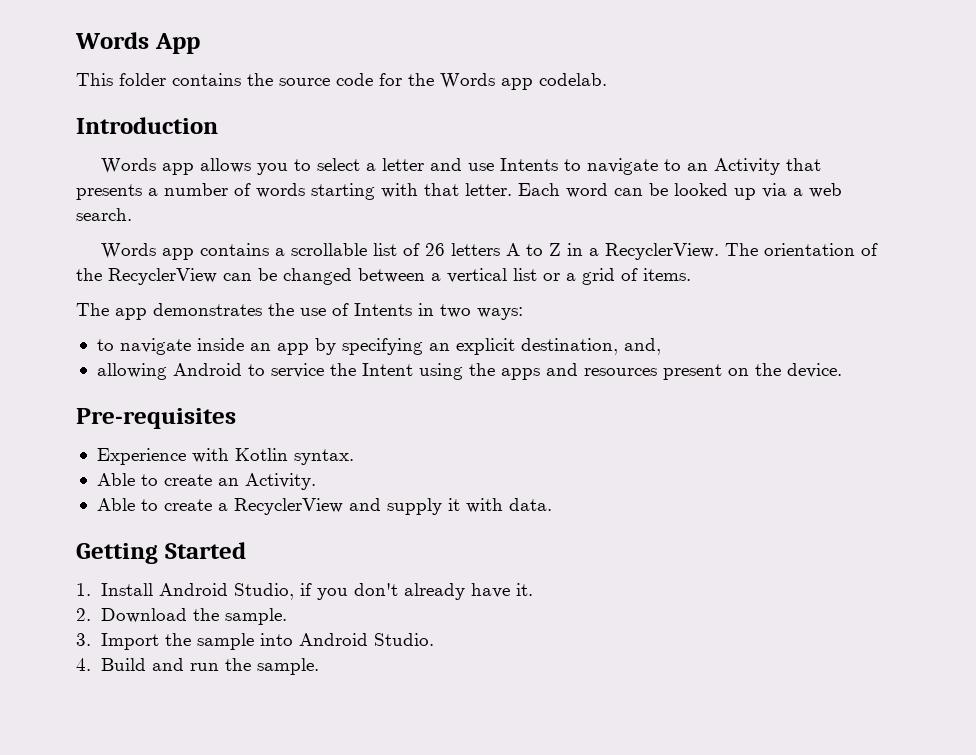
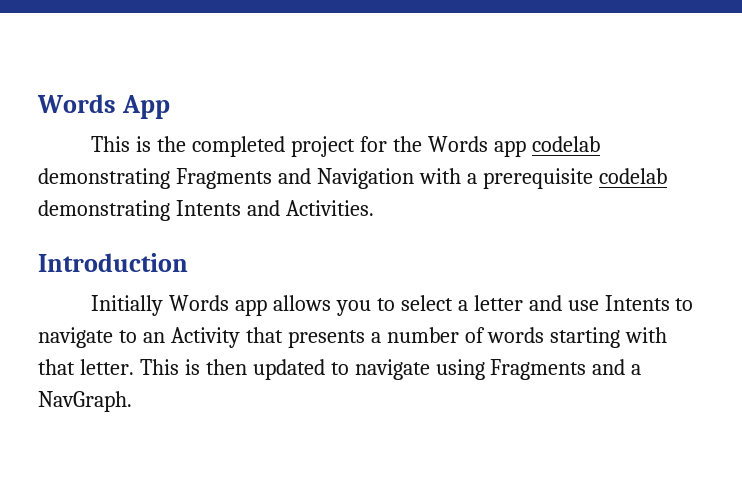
- This folder contains the source code for the Words app codelab.
+ This is the completed project for the Words app codelab demonstrating Fragments and Navigation with a prerequisite codelab demonstrating Intents and Activities.
- Words app allows you to select a letter and use Intents to navigate to an Activity that presents a number of words starting with that letter.
+ Initially Words app allows you to select a letter and use Intents to navigate to an Activity that presents a number of words starting with that letter.
- Each word can be looked up via a web search.
- Words app contains a scrollable list of 26 letters A to Z in a RecyclerView. The orientation of the RecyclerView can be changed between a vertical list or a grid of items.
- The app demonstrates the use of Intents in two ways:
- to navigate inside an app by specifying an explicit destination, and,
- allowing Android to service the Intent using the apps and resources present on the device.
- Pre-requisites
- Experience with Kotlin syntax.
- Able to create an Activity.
- Able to create a RecyclerView and supply it with data.
- Getting Started
- 1. Install Android Studio, if you don't already have it.
- 2. Download the sample.
- 3. Import the sample into Android Studio.
- 4. Build and run the sample.
+ This is then updated to navigate using Fragments and a NavGraph.

